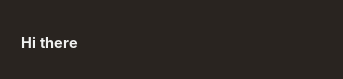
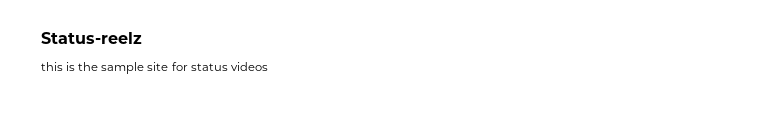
- Hi there
+ Status-reelz
+ this is the sample site for status videos

